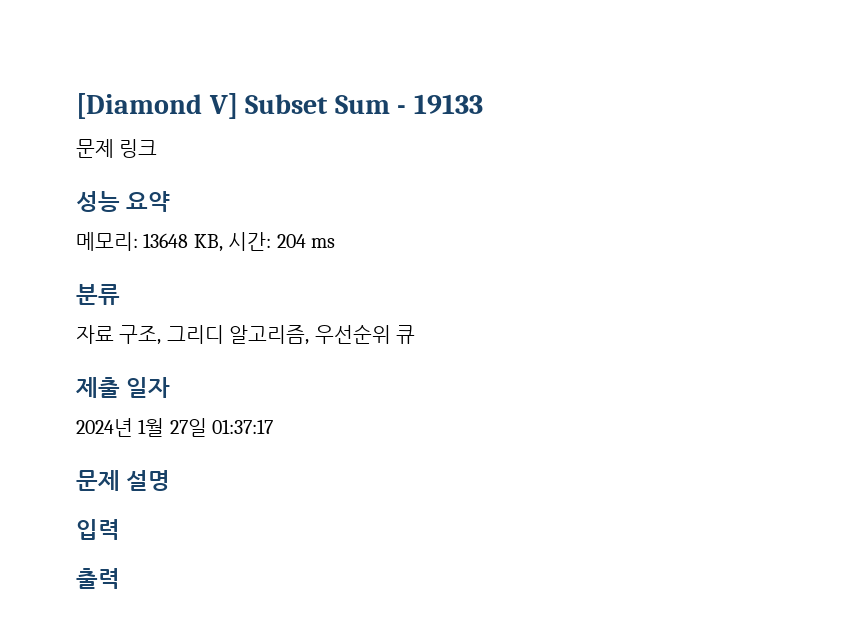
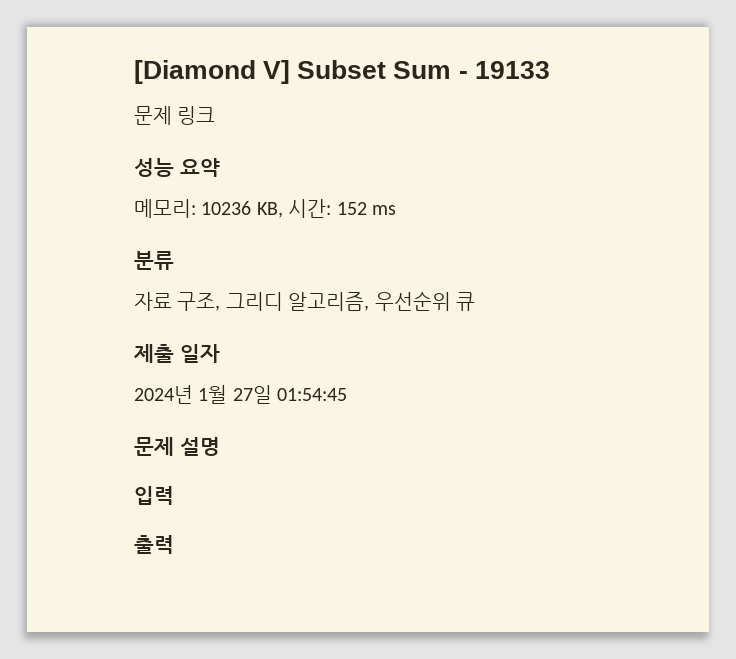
- 메모리: 13648 KB, 시간: 204 ms
+ 메모리: 10236 KB, 시간: 152 ms
- 2024년 1월 27일 01:37:17
+ 2024년 1월 27일 01:54:45

